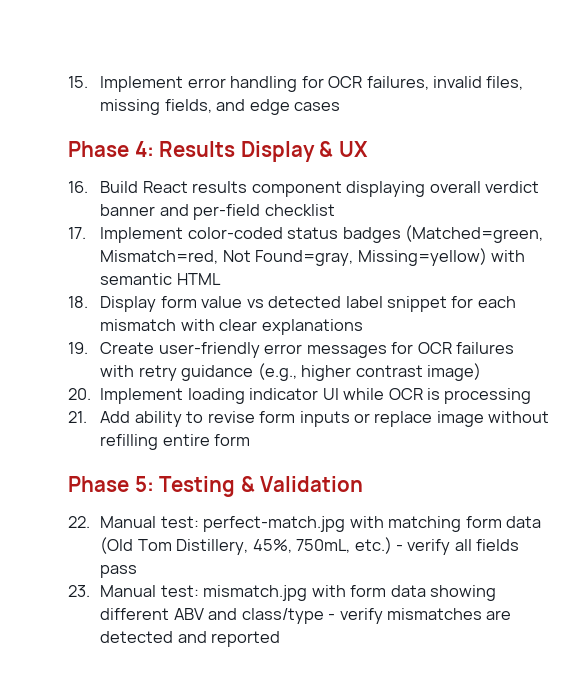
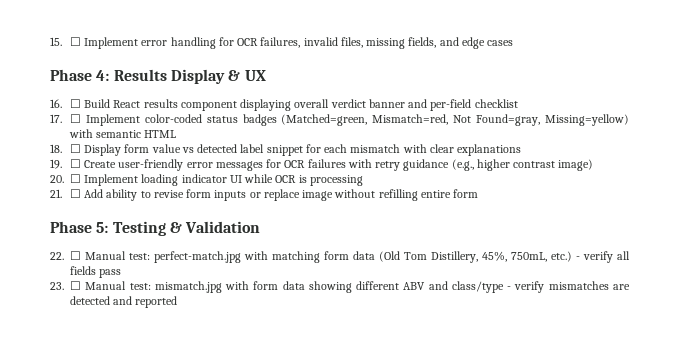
- 15. Implement error handling for OCR failures, invalid files, missing fields, and edge cases
+ 15. ☐ Implement error handling for OCR failures, invalid files, missing fields, and edge cases
- 16. Build React results component displaying overall verdict banner and per-field checklist
+ 16. ☐ Build React results component displaying overall verdict banner and per-field checklist
- 17. Implement color-coded status badges (Matched=green, Mismatch=red, Not Found=gray, Missing=yellow) with semantic HTML
+ 17. ☐ Implement color-coded status badges (Matched=green, Mismatch=red, Not Found=gray, Missing=yellow) with semantic HTML
- 18. Display form value vs detected label snippet for each mismatch with clear explanations
+ 18. ☐ Display form value vs detected label snippet for each mismatch with clear explanations
- 19. Create user-friendly error messages for OCR failures with retry guidance (e.g., higher contrast image)
+ 19. ☐ Create user-friendly error messages for OCR failures with retry guidance (e.g., higher contrast image)
- 20. Implement loading indicator UI while OCR is processing
+ 20. ☐ Implement loading indicator UI while OCR is processing
- 21. Add ability to revise form inputs or replace image without refilling entire form
+ 21. ☐ Add ability to revise form inputs or replace image without refilling entire form
- 22. Manual test: perfect-match.jpg with matching form data (Old Tom Distillery, 45%, 750mL, etc.) - verify all fields pass
+ 22. ☐ Manual test: perfect-match.jpg with matching form data (Old Tom Distillery, 45%, 750mL, etc.) - verify all fields pass
- 23. Manual test: mismatch.jpg with form data showing different ABV and class/type - verify mismatches are detected and reported
+ 23. ☐ Manual test: mismatch.jpg with form data showing different ABV and class/type - verify mismatches are detected and reported

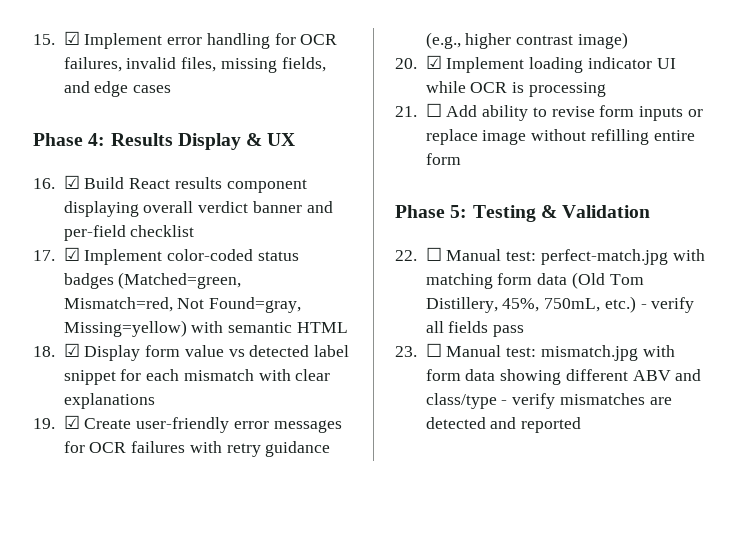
- 15. ☐ Implement error handling for OCR failures, invalid files, missing fields, and edge cases
+ 15. ☑ Implement error handling for OCR failures, invalid files, missing fields, and edge cases
- 16. ☐ Build React results component displaying overall verdict banner and per-field checklist
+ 16. ☑ Build React results component displaying overall verdict banner and per-field checklist
- 17. ☐ Implement color-coded status badges (Matched=green, Mismatch=red, Not Found=gray, Missing=yellow) with semantic HTML
+ 17. ☑ Implement color-coded status badges (Matched=green, Mismatch=red, Not Found=gray, Missing=yellow) with semantic HTML
- 18. ☐ Display form value vs detected label snippet for each mismatch with clear explanations
+ 18. ☑ Display form value vs detected label snippet for each mismatch with clear explanations
- 19. ☐ Create user-friendly error messages for OCR failures with retry guidance (e.g., higher contrast image)
+ 19. ☑ Create user-friendly error messages for OCR failures with retry guidance (e.g., higher contrast image)
- 20. ☐ Implement loading indicator UI while OCR is processing
+ 20. ☑ Implement loading indicator UI while OCR is processing

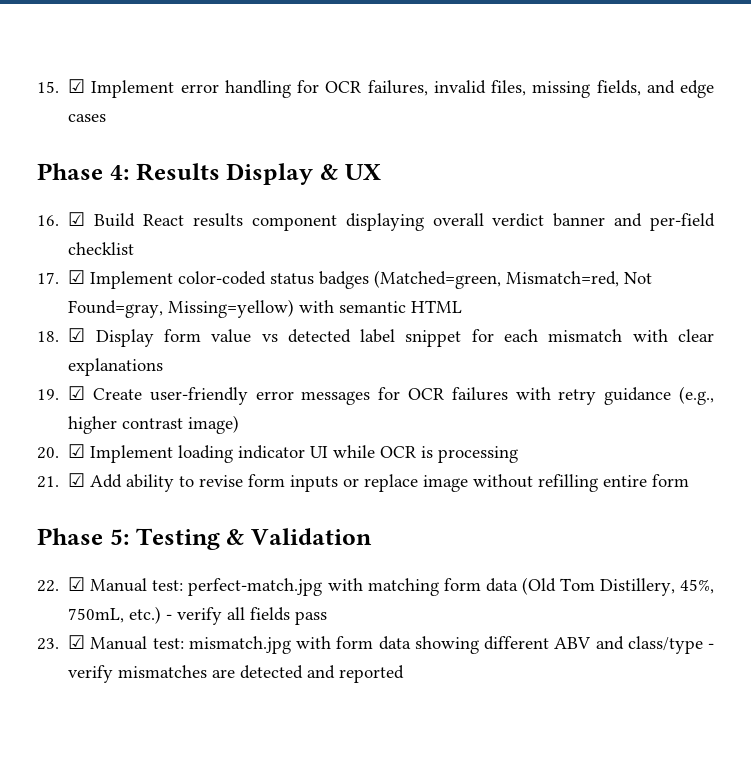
- 21. ☐ Add ability to revise form inputs or replace image without refilling entire form
+ 21. ☑ Add ability to revise form inputs or replace image without refilling entire form
- 22. ☐ Manual test: perfect-match.jpg with matching form data (Old Tom Distillery, 45%, 750mL, etc.) - verify all fields pass
+ 22. ☑ Manual test: perfect-match.jpg with matching form data (Old Tom Distillery, 45%, 750mL, etc.) - verify all fields pass
- 23. ☐ Manual test: mismatch.jpg with form data showing different ABV and class/type - verify mismatches are detected and reported
+ 23. ☑ Manual test: mismatch.jpg with form data showing different ABV and class/type - verify mismatches are detected and reported

